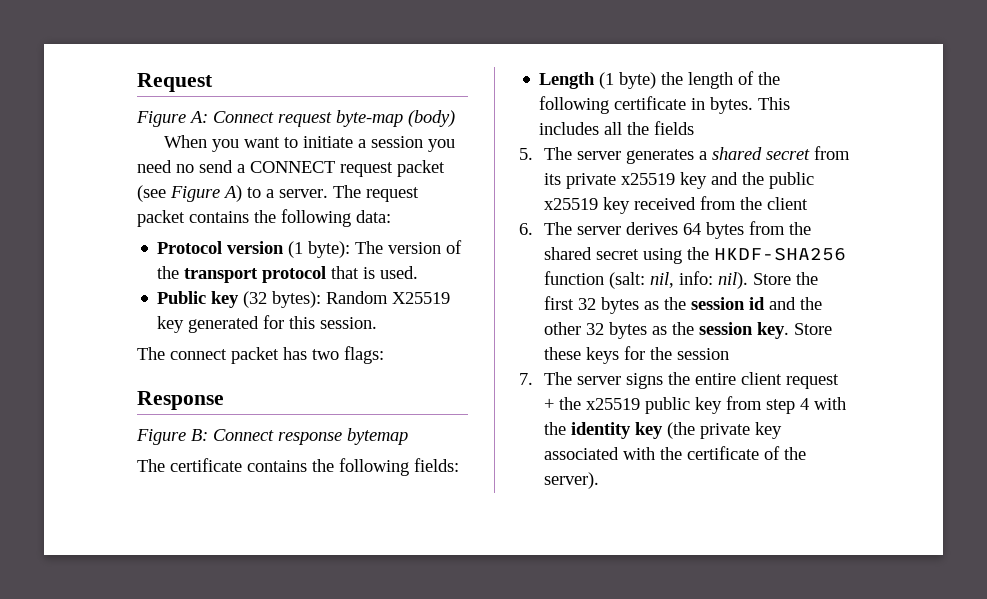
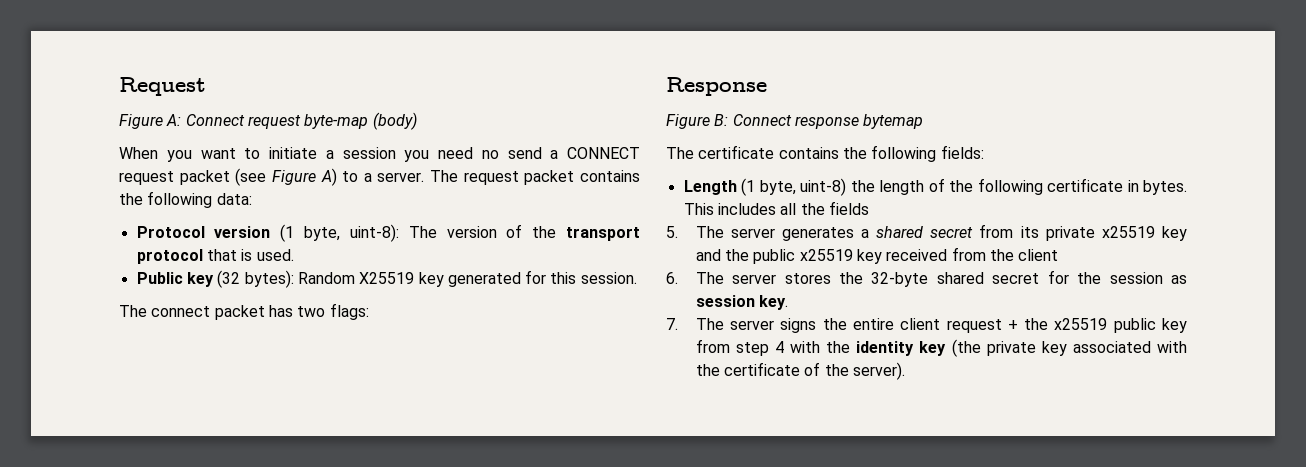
- Protocol version (1 byte): The version of the transport protocol that is used.
+ Protocol version (1 byte, uint-8): The version of the transport protocol that is used.
- Length (1 byte) the length of the following certificate in bytes.
+ Length (1 byte, uint-8) the length of the following certificate in bytes.
- 6. The server derives 64 bytes from the shared secret using the HKDF-SHA256 function (salt: nil, info: nil). Store the first 32 bytes as the session id and the other 32 bytes as the session key. Store these keys for the session
+ 6. The server stores the 32-byte shared secret for the session as session key.

